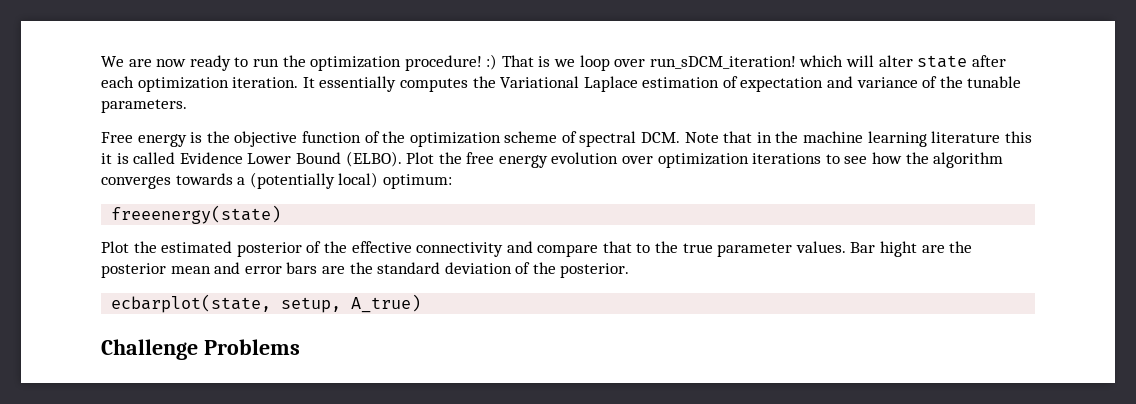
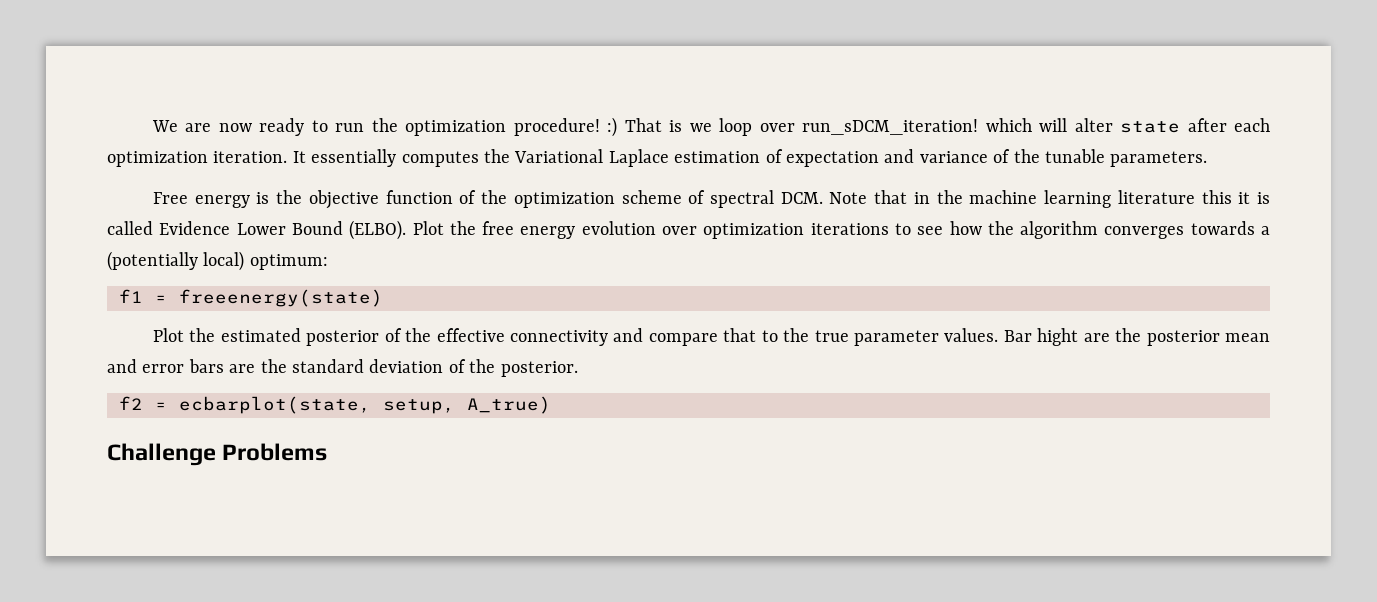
- freeenergy(state)
+ f1 = freeenergy(state)
- ecbarplot(state, setup, A_true)
+ f2 = ecbarplot(state, setup, A_true)

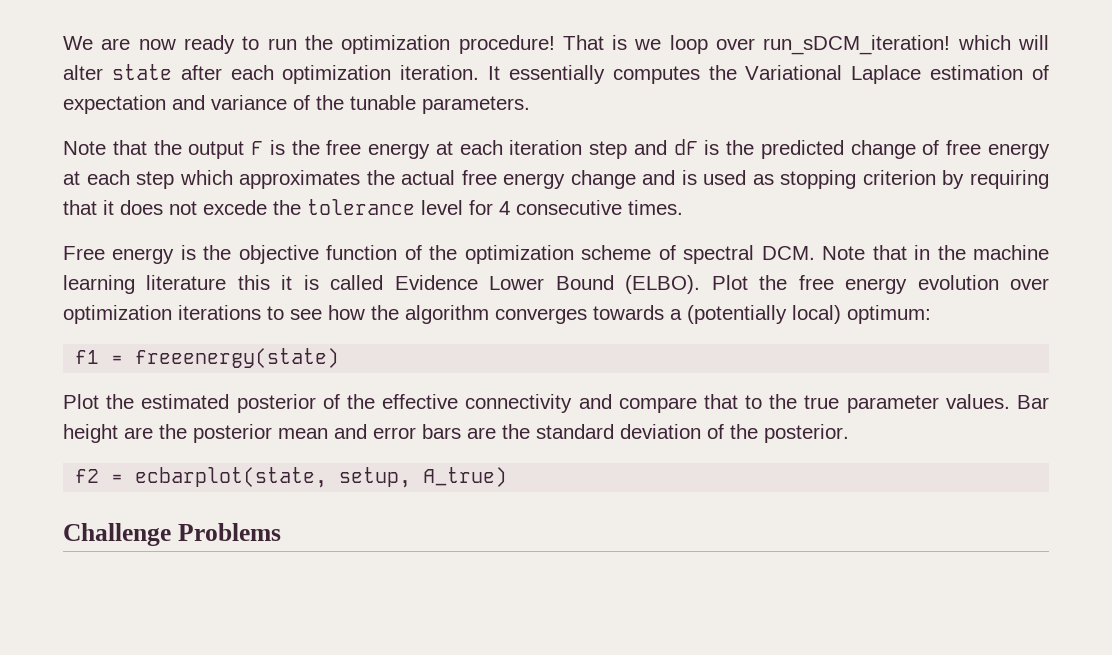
- We are now ready to run the optimization procedure! :) That is we loop over run_sDCM_iteration! which will alter state after each optimization iteration.
+ We are now ready to run the optimization procedure! That is we loop over run_sDCM_iteration! which will alter state after each optimization iteration.
+ Note that the output F is the free energy at each iteration step and dF is the predicted change of free energy at each step which approximates the actual free energy change and is used as stopping criterion by requiring that it does not excede the tolerance level for 4 consecutive times.
- Bar hight are the posterior mean and error bars are the standard deviation of the posterior.
+ Bar height are the posterior mean and error bars are the standard deviation of the posterior.

